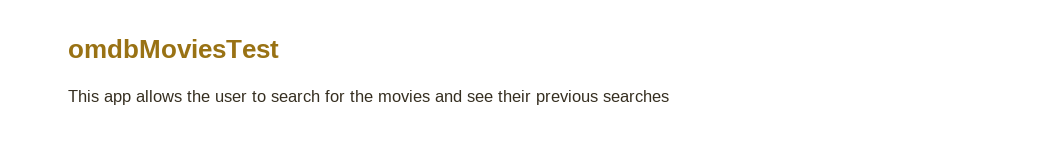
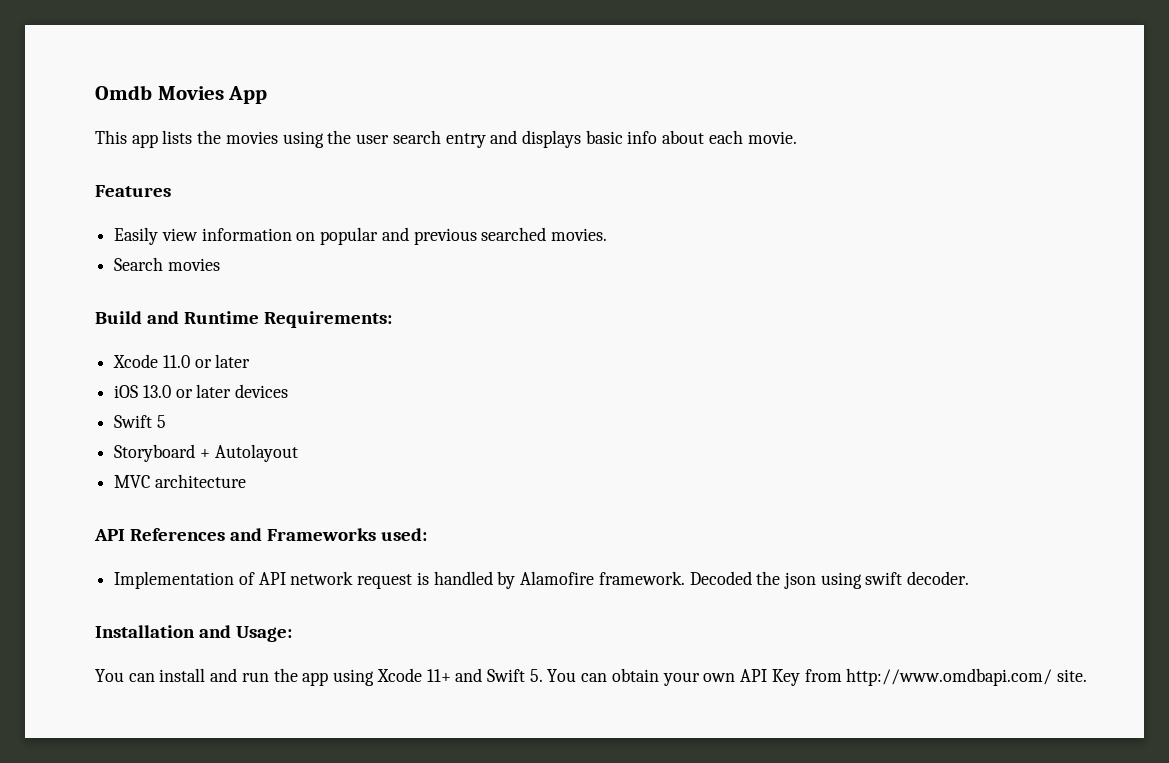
- omdbMoviesTest
+ Omdb Movies App
- This app allows the user to search for the movies and see their previous searches
+ This app lists the movies using the user search entry and displays basic info about each movie.
+ Features
+ Easily view information on popular and previous searched movies.
+ Search movies
+ Build and Runtime Requirements:
+ Xcode 11.0 or later
+ iOS 13.0 or later devices
+ Swift 5
+ Storyboard + Autolayout
+ MVC architecture
+ API References and Frameworks used:
+ Implementation of API network request is handled by Alamofire framework. Decoded the json using swift decoder.
+ Installation and Usage:
+ You can install and run the app using Xcode 11+ and Swift 5. You can obtain your own API Key from http://www.omdbapi.com/ site.

